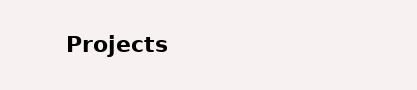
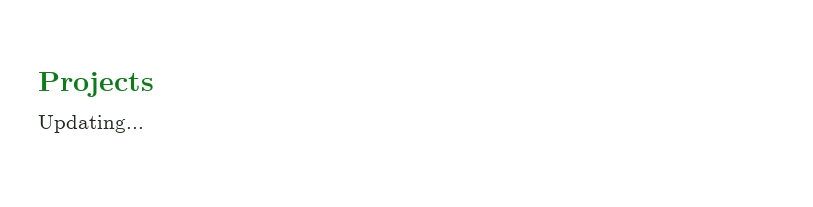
+ Updating...

